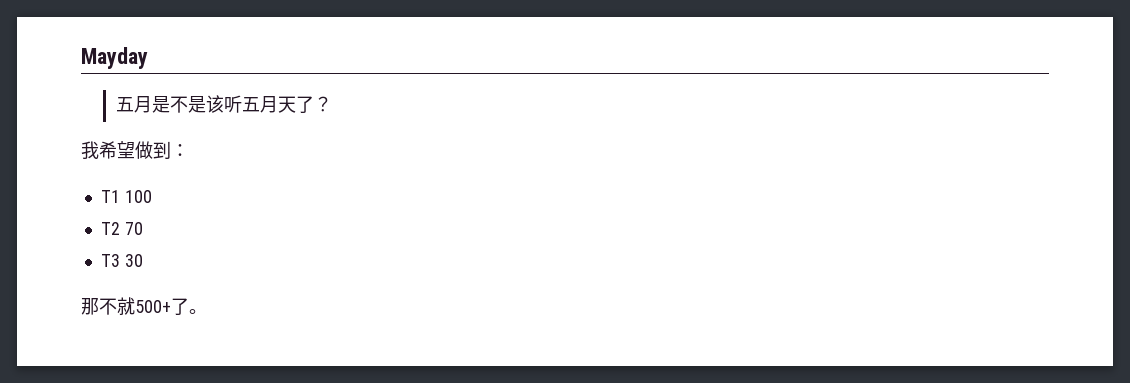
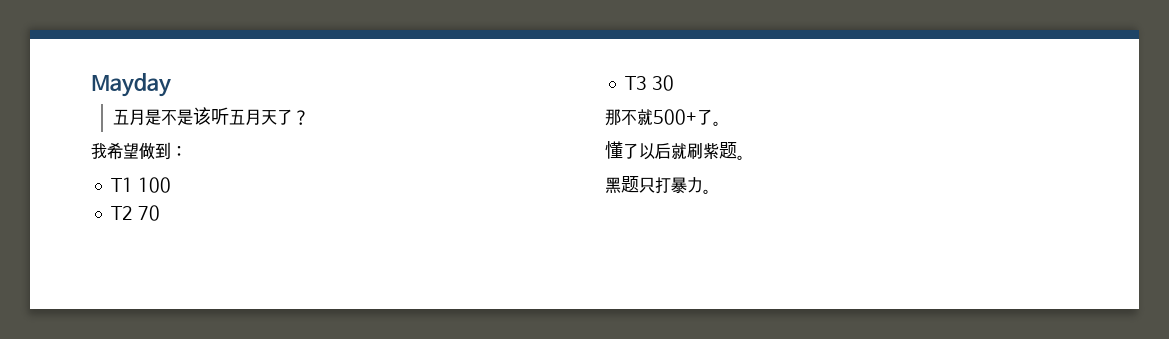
+ 懂了以后就刷紫题。
+ 黑题只打暴力。

